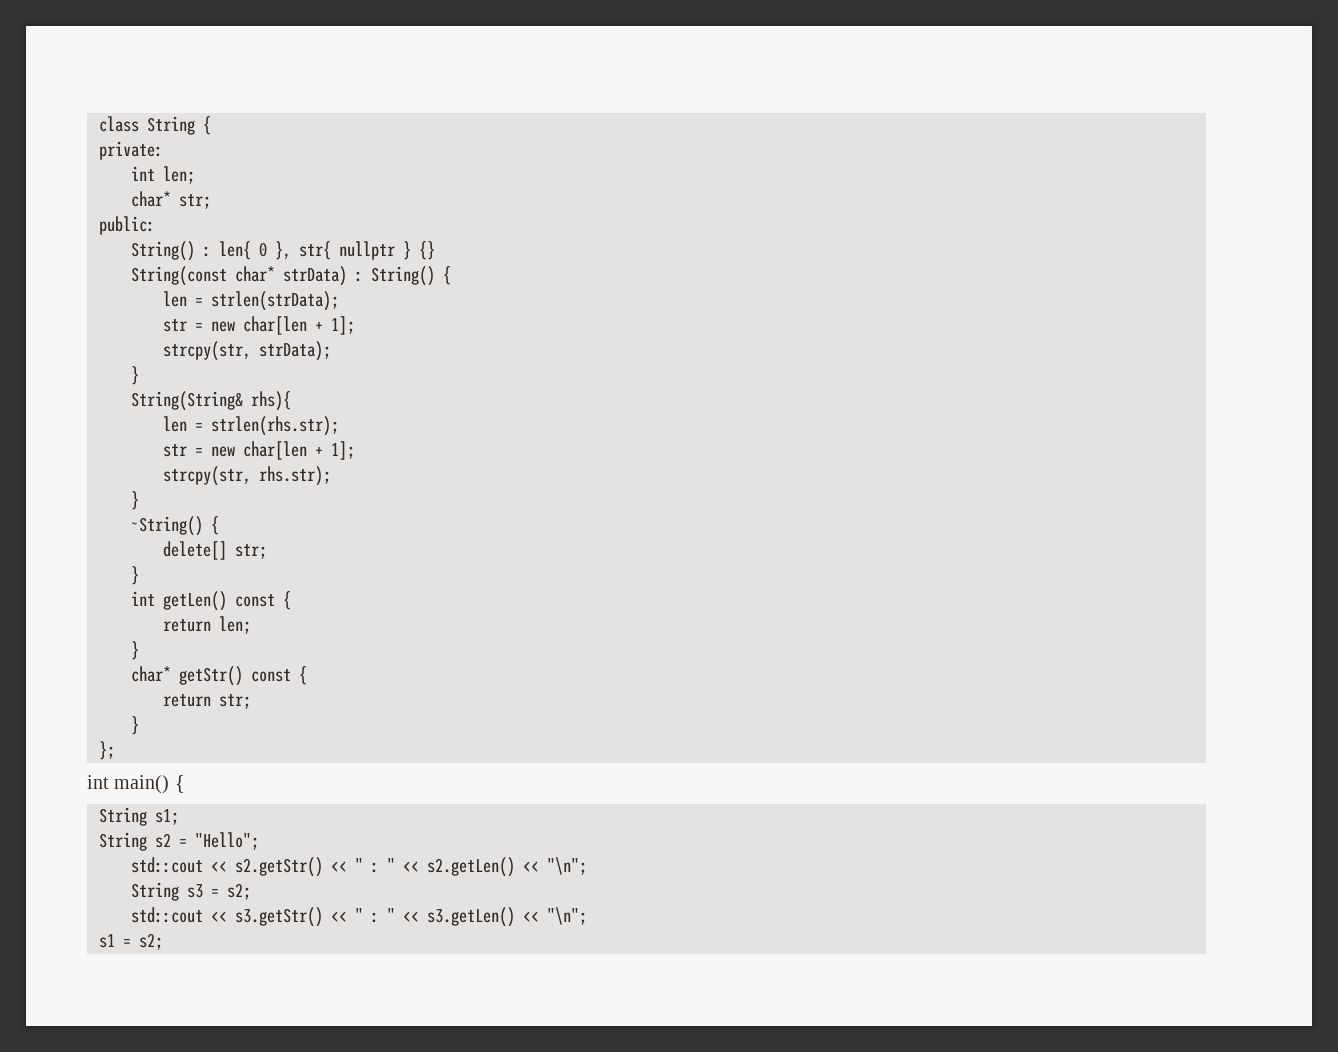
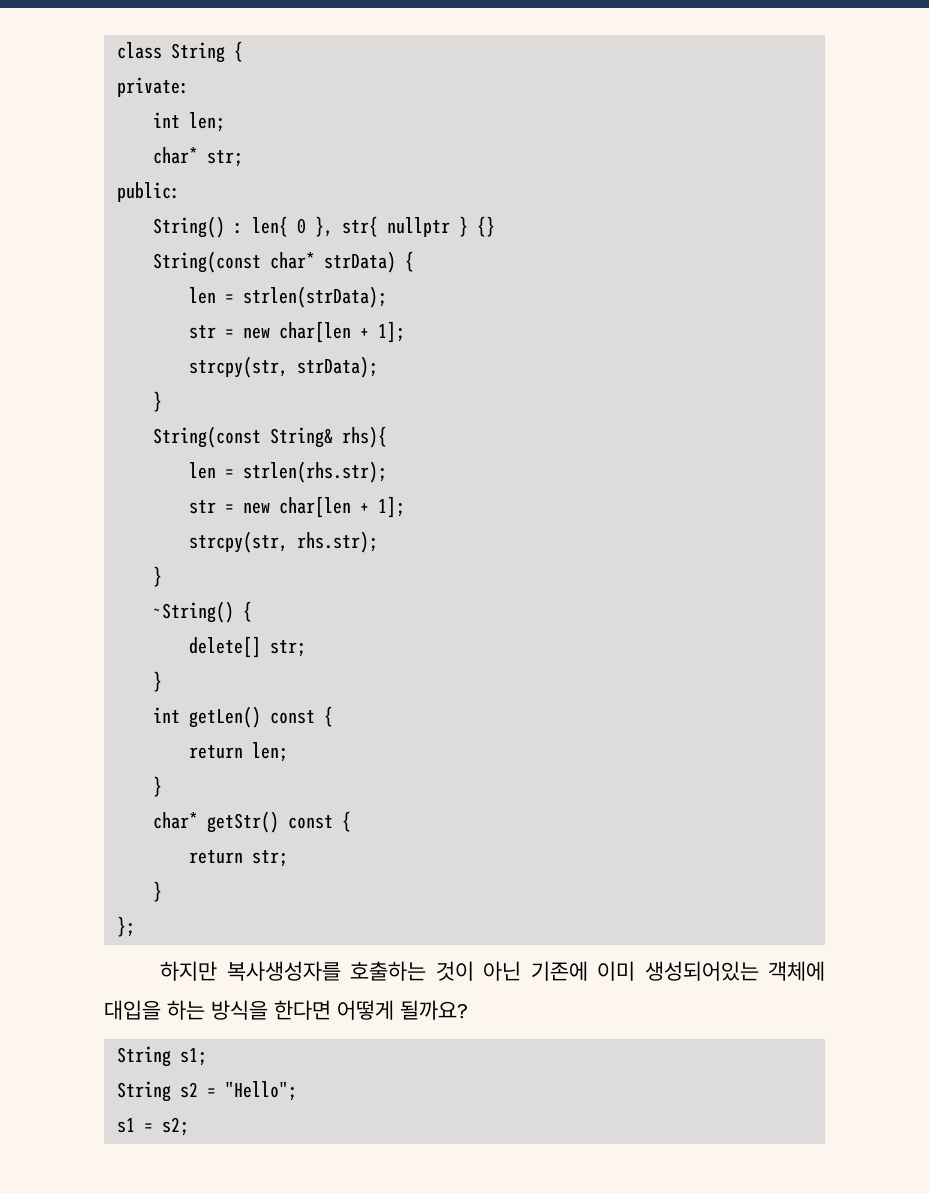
- String(const char* strData) : String() {
+ String(const char* strData) {
- String(String& rhs){
+ String(const String& rhs){
- int main() {
+ 하지만 복사생성자를 호출하는 것이 아닌 기존에 이미 생성되어있는 객체에 대입을 하는 방식을 한다면 어떻게 될까요?
- std::cout << s2.getStr() << " : " << s2.getLen() << "\n";
- String s3 = s2;
- std::cout << s3.getStr() << " : " << s3.getLen() << "\n";

